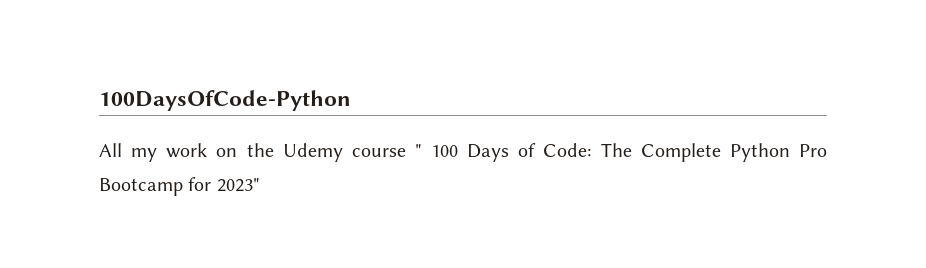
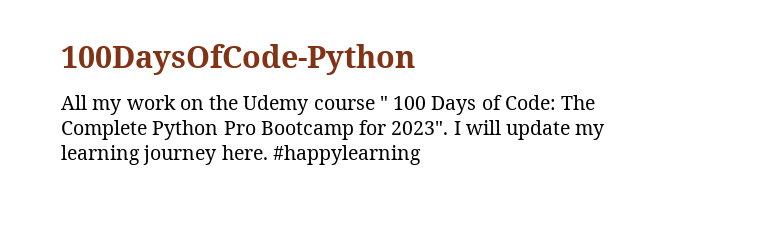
- All my work on the Udemy course " 100 Days of Code: The Complete Python Pro Bootcamp for 2023"
+ All my work on the Udemy course " 100 Days of Code: The Complete Python Pro Bootcamp for 2023". I will update my learning journey here. #happylearning

